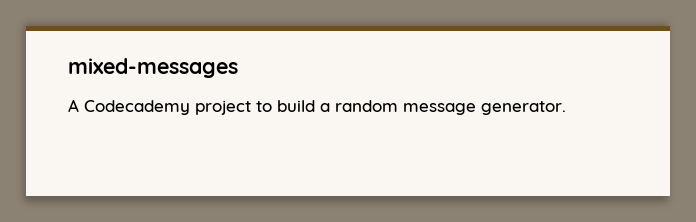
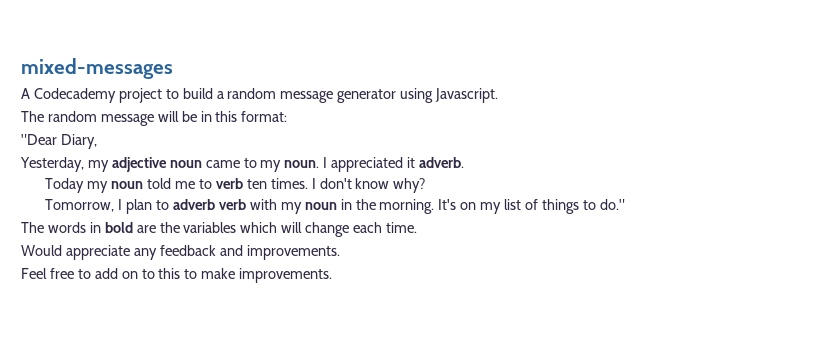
- A Codecademy project to build a random message generator.
+ A Codecademy project to build a random message generator using Javascript.
+ The random message will be in this format:
+ "Dear Diary,
+ Yesterday, my adjective noun came to my noun. I appreciated it adverb.
+ Today my noun told me to verb ten times. I don't know why?
+ Tomorrow, I plan to adverb verb with my noun in the morning. It's on my list of things to do."
+ The words in bold are the variables which will change each time.
+ Would appreciate any feedback and improvements.
+ Feel free to add on to this to make improvements.

